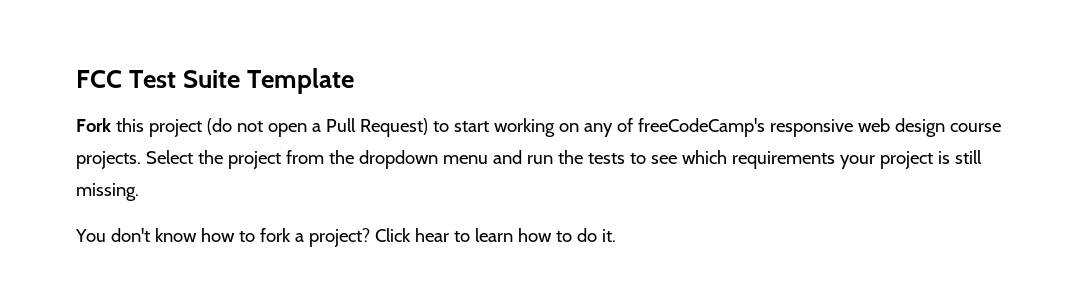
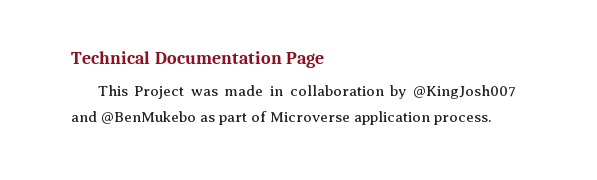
- FCC Test Suite Template
- Fork this project (do not open a Pull Request) to start working on any of freeCodeCamp's responsive web design course projects. Select the project from the dropdown menu and run the tests to see which requirements your project is still missing.
- You don't know how to fork a project? Click hear to learn how to do it.
+ Technical Documentation Page
+ This Project was made in collaboration by @KingJosh007 and @BenMukebo as part of Microverse application process.

